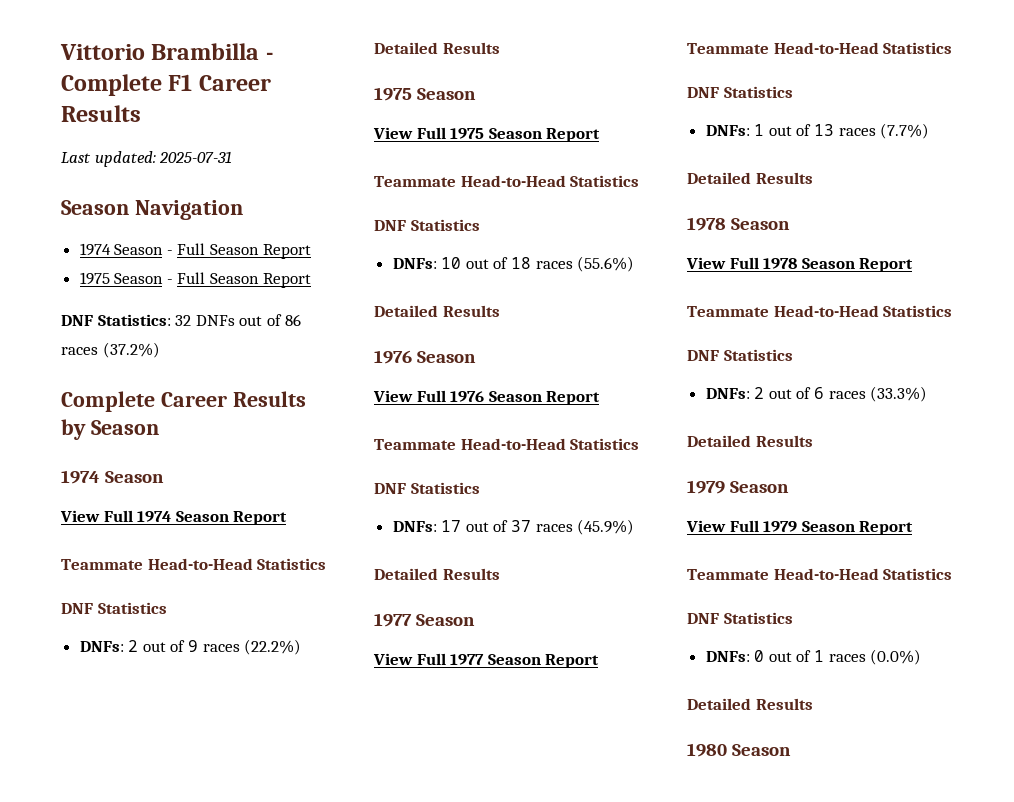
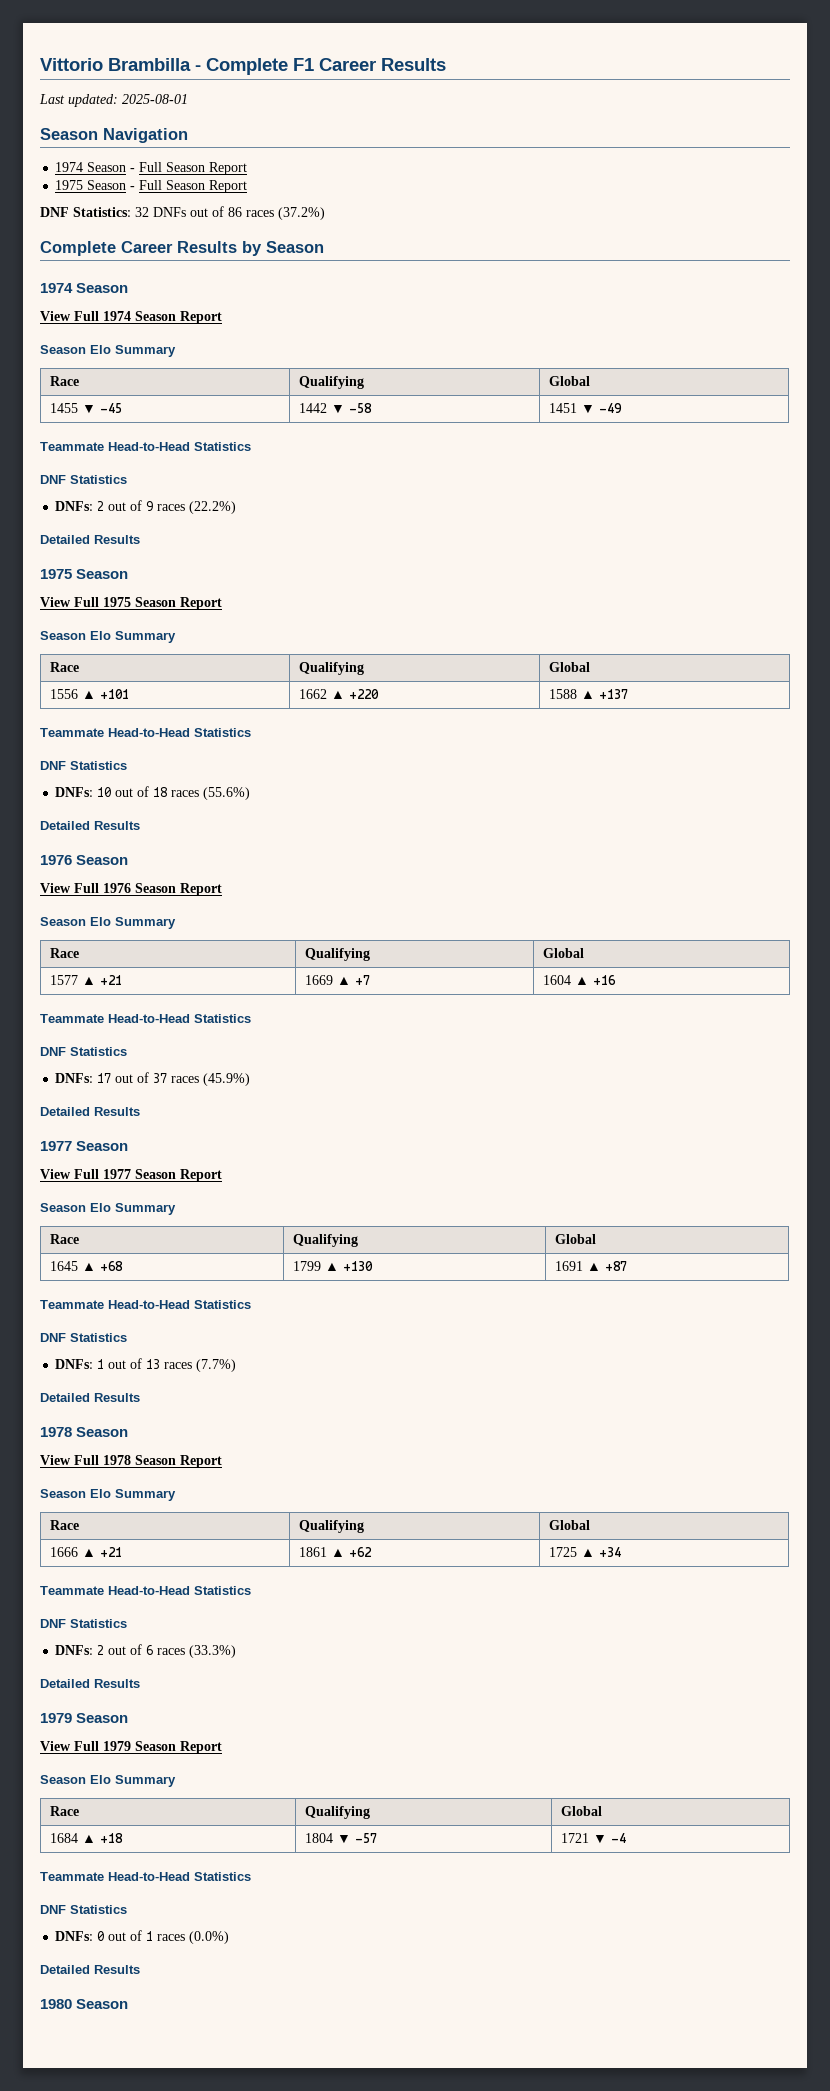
- Last updated: 2025-07-31
+ Last updated: 2025-08-01
  View Full 1974 Season Report
+ Season Elo Summary
+ Race | Qualifying | Global
+ 1455 ▼ -45 | 1442 ▼ -58 | 1451 ▼ -49
  View Full 1975 Season Report
+ Season Elo Summary
+ Race | Qualifying | Global
+ 1556 ▲ +101 | 1662 ▲ +220 | 1588 ▲ +137
  View Full 1976 Season Report
+ Season Elo Summary
+ Race | Qualifying | Global
+ 1577 ▲ +21 | 1669 ▲ +7 | 1604 ▲ +16
  View Full 1977 Season Report
+ Season Elo Summary
+ Race | Qualifying | Global
+ 1645 ▲ +68 | 1799 ▲ +130 | 1691 ▲ +87
  View Full 1978 Season Report
+ Season Elo Summary
+ Race | Qualifying | Global
+ 1666 ▲ +21 | 1861 ▲ +62 | 1725 ▲ +34
  View Full 1979 Season Report
+ Season Elo Summary
+ Race | Qualifying | Global
+ 1684 ▲ +18 | 1804 ▼ -57 | 1721 ▼ -4

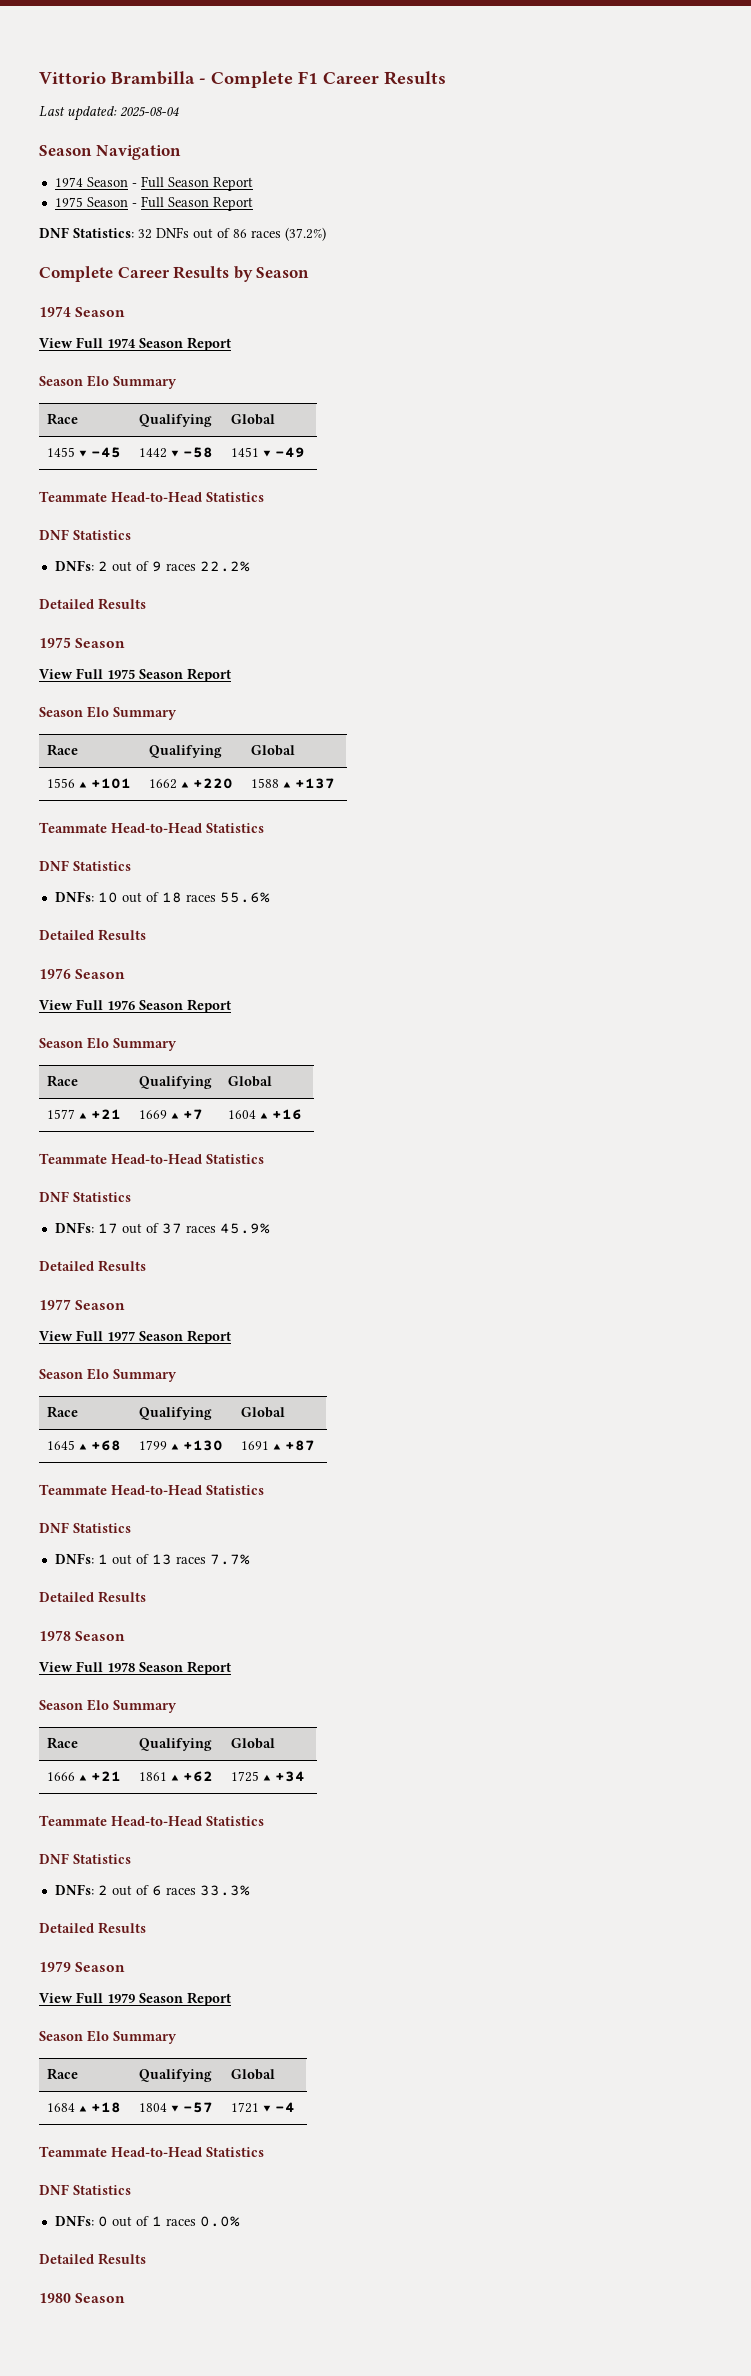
- Last updated: 2025-08-01
+ Last updated: 2025-08-04
- DNFs: 2 out of 9 races (22.2%)
+ DNFs: 2 out of 9 races 22.2%
- DNFs: 10 out of 18 races (55.6%)
+ DNFs: 10 out of 18 races 55.6%
- DNFs: 17 out of 37 races (45.9%)
+ DNFs: 17 out of 37 races 45.9%
- DNFs: 1 out of 13 races (7.7%)
+ DNFs: 1 out of 13 races 7.7%
- DNFs: 2 out of 6 races (33.3%)
+ DNFs: 2 out of 6 races 33.3%
- DNFs: 0 out of 1 races (0.0%)
+ DNFs: 0 out of 1 races 0.0%

